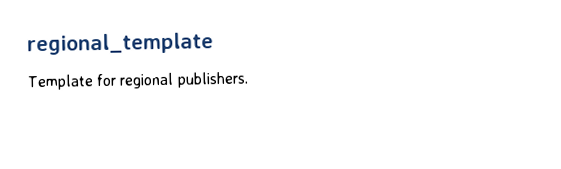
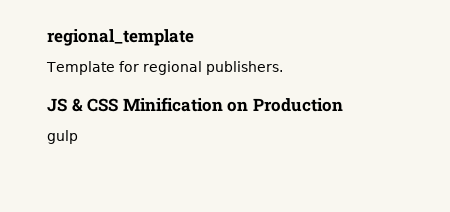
+ JS & CSS Minification on Production
+ gulp

